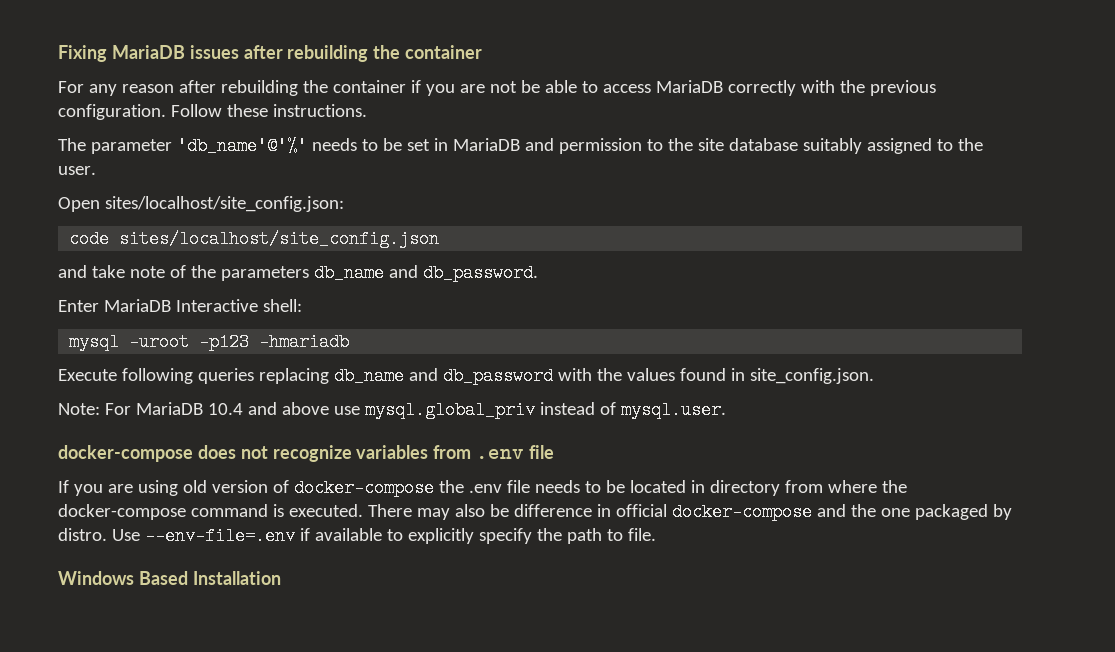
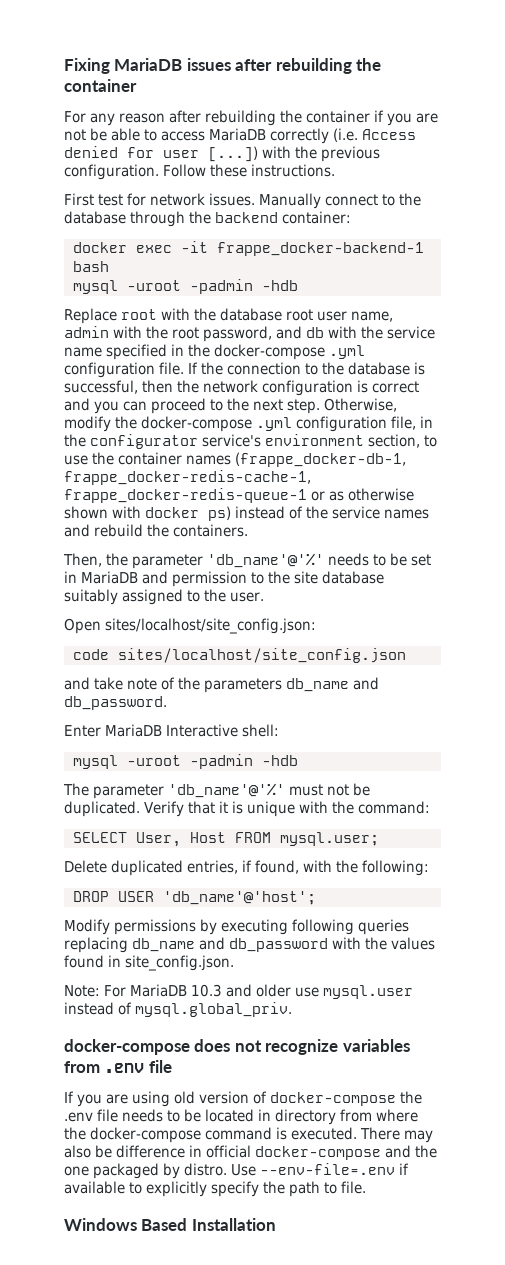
- For any reason after rebuilding the container if you are not be able to access MariaDB correctly with the previous configuration.
+ For any reason after rebuilding the container if you are not be able to access MariaDB correctly (i.e. Access denied for user [...]) with the previous configuration.
- The parameter 'db_name'@'%' needs to be set in MariaDB and permission to the site database suitably assigned to the user.
+ First test for network issues. Manually connect to the database through the backend container:
+ docker exec -it frappe_docker-backend-1 bash
+ mysql -uroot -padmin -hdb
+ Replace root with the database root user name, admin with the root password, and db with the service name specified in the docker-compose .yml configuration file. If the connection to the database is successful, then the network configuration is correct and you can proceed to the next step. Otherwise, modify the docker-compose .yml configuration file, in the configurator service's environment section, to use the container names (frappe_docker-db-1, frappe_docker-redis-cache-1, frappe_docker-redis-queue-1 or as otherwise shown with docker ps) instead of the service names and rebuild the containers.
+ Then, the parameter 'db_name'@'%' needs to be set in MariaDB and permission to the site database suitably assigned to the user.
  Enter MariaDB Interactive shell:
- mysql -uroot -p123 -hmariadb
- Execute following queries replacing db_name and db_password with the values found in site_config.json.
+ mysql -uroot -padmin -hdb
+ The parameter 'db_name'@'%' must not be duplicated. Verify that it is unique with the command:
+ SELECT User, Host FROM mysql.user;
+ Delete duplicated entries, if found, with the following:
+ DROP USER 'db_name'@'host';
+ Modify permissions by executing following queries replacing db_name and db_password with the values found in site_config.json.
- Note: For MariaDB 10.4 and above use mysql.global_priv instead of mysql.user.
+ Note: For MariaDB 10.3 and older use mysql.user instead of mysql.global_priv.

